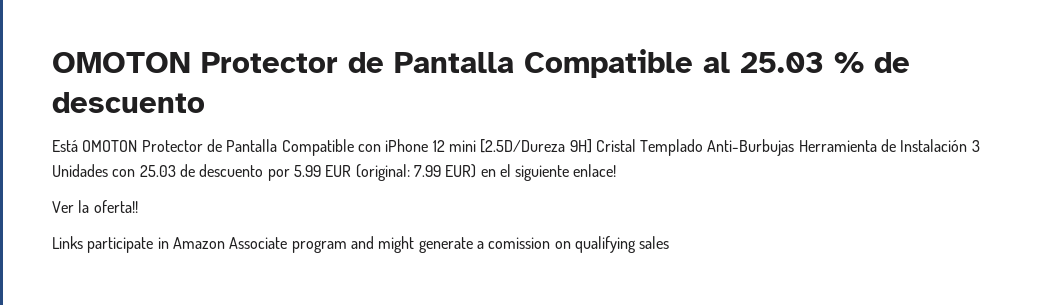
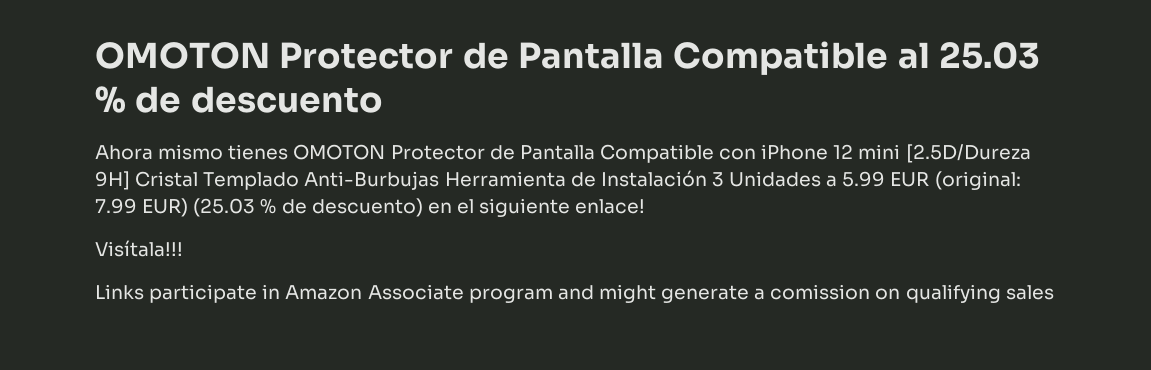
- Está OMOTON Protector de Pantalla Compatible con iPhone 12 mini [2.5D/Dureza 9H] Cristal Templado Anti-Burbujas Herramienta de Instalación 3 Unidades con 25.03 de descuento por 5.99 EUR (original: 7.99 EUR) en el siguiente enlace!
+ Ahora mismo tienes OMOTON Protector de Pantalla Compatible con iPhone 12 mini [2.5D/Dureza 9H] Cristal Templado Anti-Burbujas Herramienta de Instalación 3 Unidades a 5.99 EUR (original: 7.99 EUR) (25.03 % de descuento) en el siguiente enlace!
- Ver la oferta!!
+ Visítala!!!

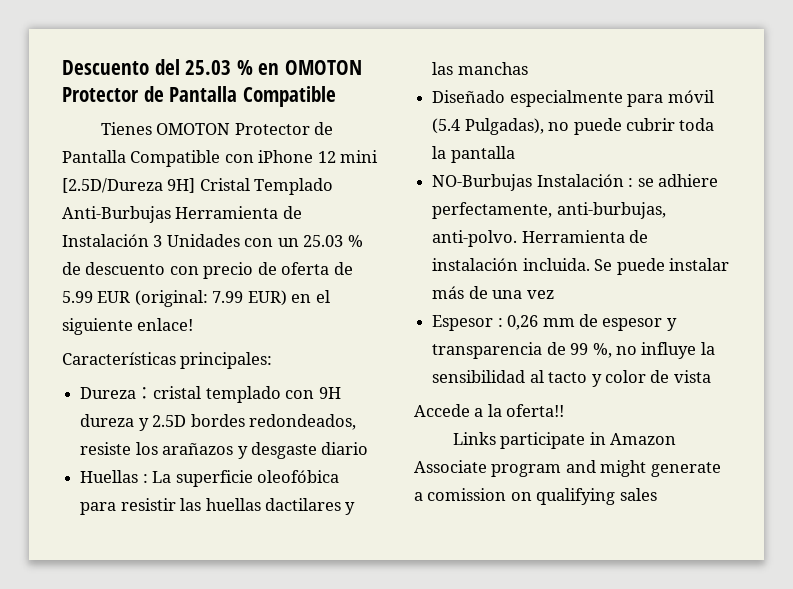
- OMOTON Protector de Pantalla Compatible al 25.03 % de descuento
- Ahora mismo tienes OMOTON Protector de Pantalla Compatible con iPhone 12 mini [2.5D/Dureza 9H] Cristal Templado Anti-Burbujas Herramienta de Instalación 3 Unidades a 5.99 EUR (original: 7.99 EUR) (25.03 % de descuento) en el siguiente enlace!
+ Descuento del 25.03 % en OMOTON Protector de Pantalla Compatible
+ Tienes OMOTON Protector de Pantalla Compatible con iPhone 12 mini [2.5D/Dureza 9H] Cristal Templado Anti-Burbujas Herramienta de Instalación 3 Unidades con un 25.03 % de descuento con precio de oferta de 5.99 EUR (original: 7.99 EUR) en el siguiente enlace!
- Visítala!!!
+ Características principales:
+ Dureza：cristal templado con 9H dureza y 2.5D bordes redondeados, resiste los arañazos y desgaste diario
+ Huellas : La superficie oleofóbica para resistir las huellas dactilares y las manchas
+ Diseñado especialmente para móvil (5.4 Pulgadas), no puede cubrir toda la pantalla
+ NO-Burbujas Instalación : se adhiere perfectamente, anti-burbujas, anti-polvo. Herramienta de instalación incluida. Se puede instalar más de una vez
+ Espesor : 0,26 mm de espesor y transparencia de 99 %, no influye la sensibilidad al tacto y color de vista
+ Accede a la oferta!!

